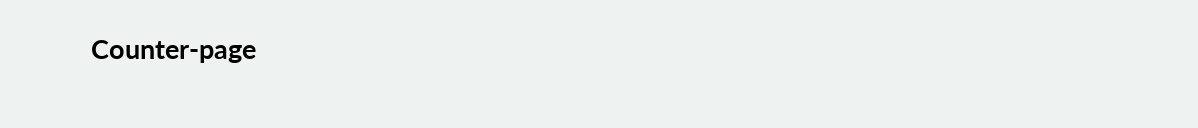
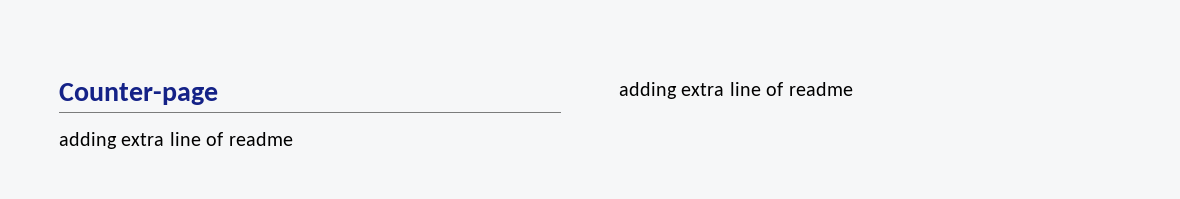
  Counter-page
+ adding extra line of readme
+ adding extra line of readme

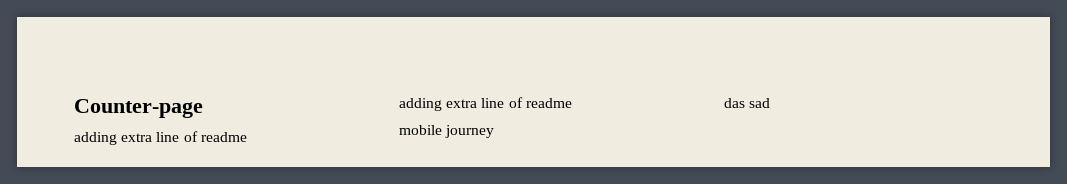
+ mobile journey
+ das sad

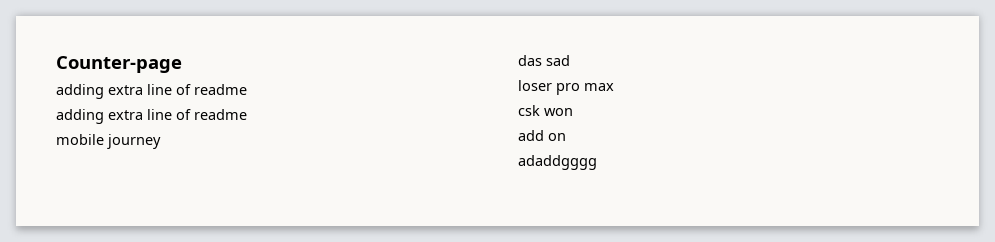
+ loser pro max
+ csk won
+ add on
+ adaddgggg

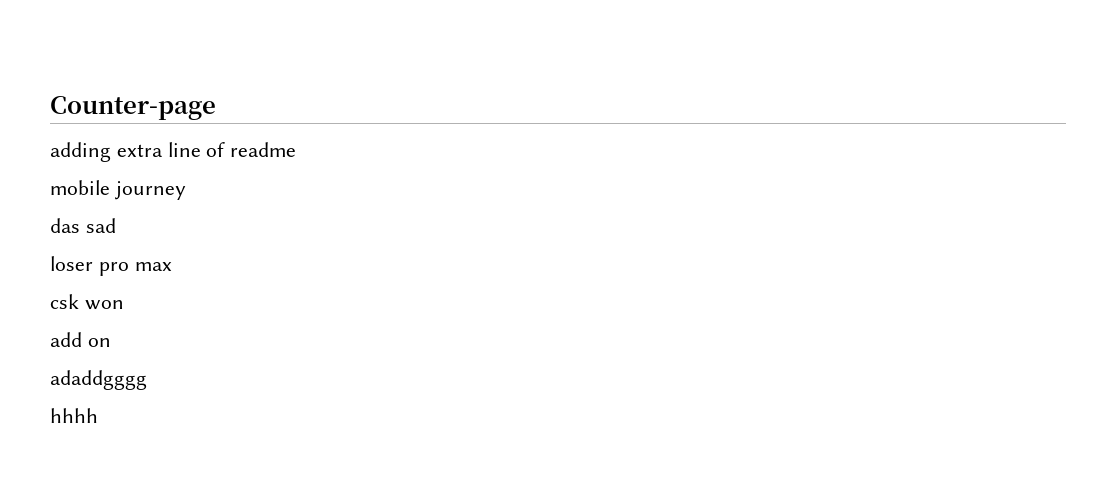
  Counter-page
- adding extra line of readme
+ hhhh

